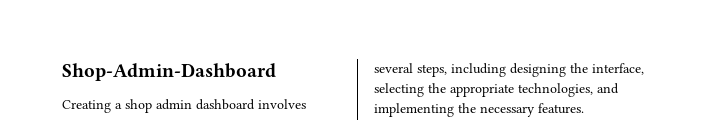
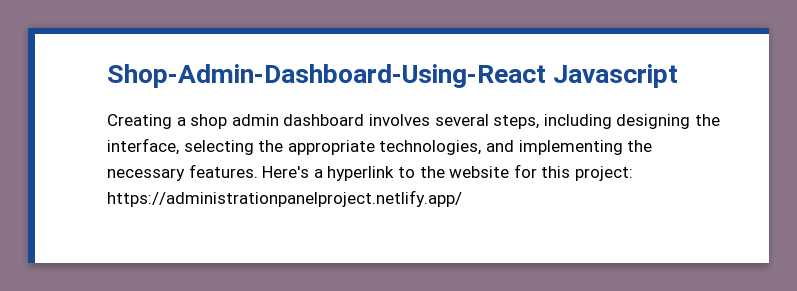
- Shop-Admin-Dashboard
+ Shop-Admin-Dashboard-Using-React Javascript
+ Here's a hyperlink to the website for this project: https://administrationpanelproject.netlify.app/

